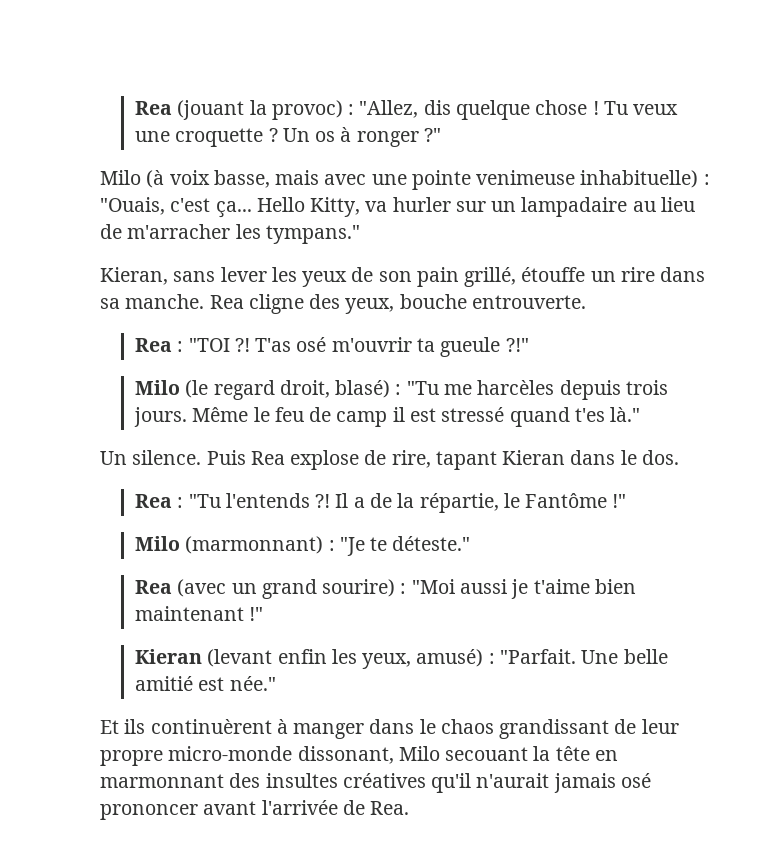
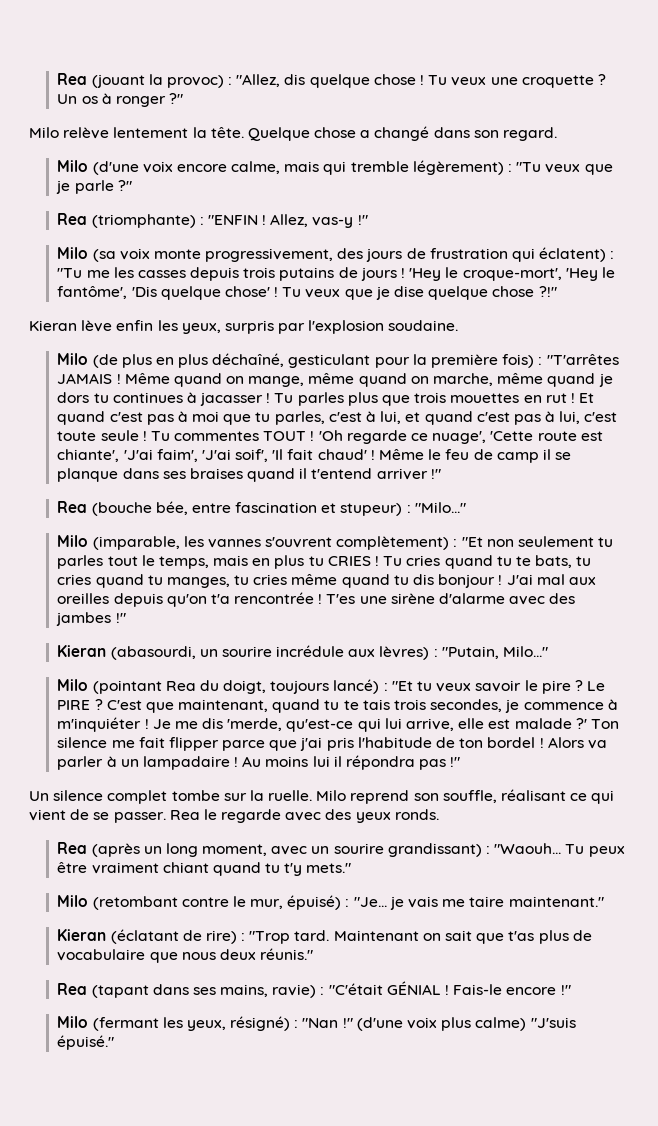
- Milo (à voix basse, mais avec une pointe venimeuse inhabituelle) : "Ouais, c'est ça... Hello Kitty, va hurler sur un lampadaire au lieu de m'arracher les tympans."
- Kieran, sans lever les yeux de son pain grillé, étouffe un rire dans sa manche. Rea cligne des yeux, bouche entrouverte.
- Rea : "TOI ?! T'as osé m'ouvrir ta gueule ?!"
- Milo (le regard droit, blasé) : "Tu me harcèles depuis trois jours.
+ Milo relève lentement la tête. Quelque chose a changé dans son regard.
+ Milo (d'une voix encore calme, mais qui tremble légèrement) : "Tu veux que je parle ?"
+ Rea (triomphante) : "ENFIN ! Allez, vas-y !"
+ Milo (sa voix monte progressivement, des jours de frustration qui éclatent) : "Tu me les casses depuis trois putains de jours ! 'Hey le croque-mort', 'Hey le fantôme', 'Dis quelque chose' ! Tu veux que je dise quelque chose ?!"
+ Kieran lève enfin les yeux, surpris par l'explosion soudaine.
+ Milo (de plus en plus déchaîné, gesticulant pour la première fois) : "T'arrêtes JAMAIS ! Même quand on mange, même quand on marche, même quand je dors tu continues à jacasser ! Tu parles plus que trois mouettes en rut ! Et quand c'est pas à moi que tu parles, c'est à lui, et quand c'est pas à lui, c'est toute seule ! Tu commentes TOUT ! 'Oh regarde ce nuage', 'Cette route est chiante', 'J'ai faim', 'J'ai soif', 'Il fait chaud' !
- Même le feu de camp il est stressé quand t'es là."
- Un silence. Puis Rea explose de rire, tapant Kieran dans le dos.
- Rea : "Tu l'entends ?! Il a de la répartie, le Fantôme !"
- Milo (marmonnant) : "Je te déteste."
- Rea (avec un grand sourire) : "Moi aussi je t'aime bien maintenant !"
- Kieran (levant enfin les yeux, amusé) : "Parfait. Une belle amitié est née."
- Et ils continuèrent à manger dans le chaos grandissant de leur propre micro-monde dissonant, Milo secouant la tête en marmonnant des insultes créatives qu'il n'aurait jamais osé prononcer avant l'arrivée de Rea.
+ Même le feu de camp il se planque dans ses braises quand il t'entend arriver !"
+ Rea (bouche bée, entre fascination et stupeur) : "Milo..."
+ Milo (imparable, les vannes s'ouvrent complètement) : "Et non seulement tu parles tout le temps, mais en plus tu CRIES ! Tu cries quand tu te bats, tu cries quand tu manges, tu cries même quand tu dis bonjour ! J'ai mal aux oreilles depuis qu'on t'a rencontrée ! T'es une sirène d'alarme avec des jambes !"
+ Kieran (abasourdi, un sourire incrédule aux lèvres) : "Putain, Milo..."
+ Milo (pointant Rea du doigt, toujours lancé) : "Et tu veux savoir le pire ? Le PIRE ? C'est que maintenant, quand tu te tais trois secondes, je commence à m'inquiéter ! Je me dis 'merde, qu'est-ce qui lui arrive, elle est malade ?' Ton silence me fait flipper parce que j'ai pris l'habitude de ton bordel ! Alors va parler à un lampadaire ! Au moins lui il répondra pas !"
+ Un silence complet tombe sur la ruelle. Milo reprend son souffle, réalisant ce qui vient de se passer. Rea le regarde avec des yeux ronds.
+ Rea (après un long moment, avec un sourire grandissant) : "Waouh... Tu peux être vraiment chiant quand tu t'y mets."
+ Milo (retombant contre le mur, épuisé) : "Je... je vais me taire maintenant."
+ Kieran (éclatant de rire) : "Trop tard. Maintenant on sait que t'as plus de vocabulaire que nous deux réunis."
+ Rea (tapant dans ses mains, ravie) : "C'était GÉNIAL ! Fais-le encore !"
+ Milo (fermant les yeux, résigné) : "Nan !" (d'une voix plus calme) "J'suis épuisé."

